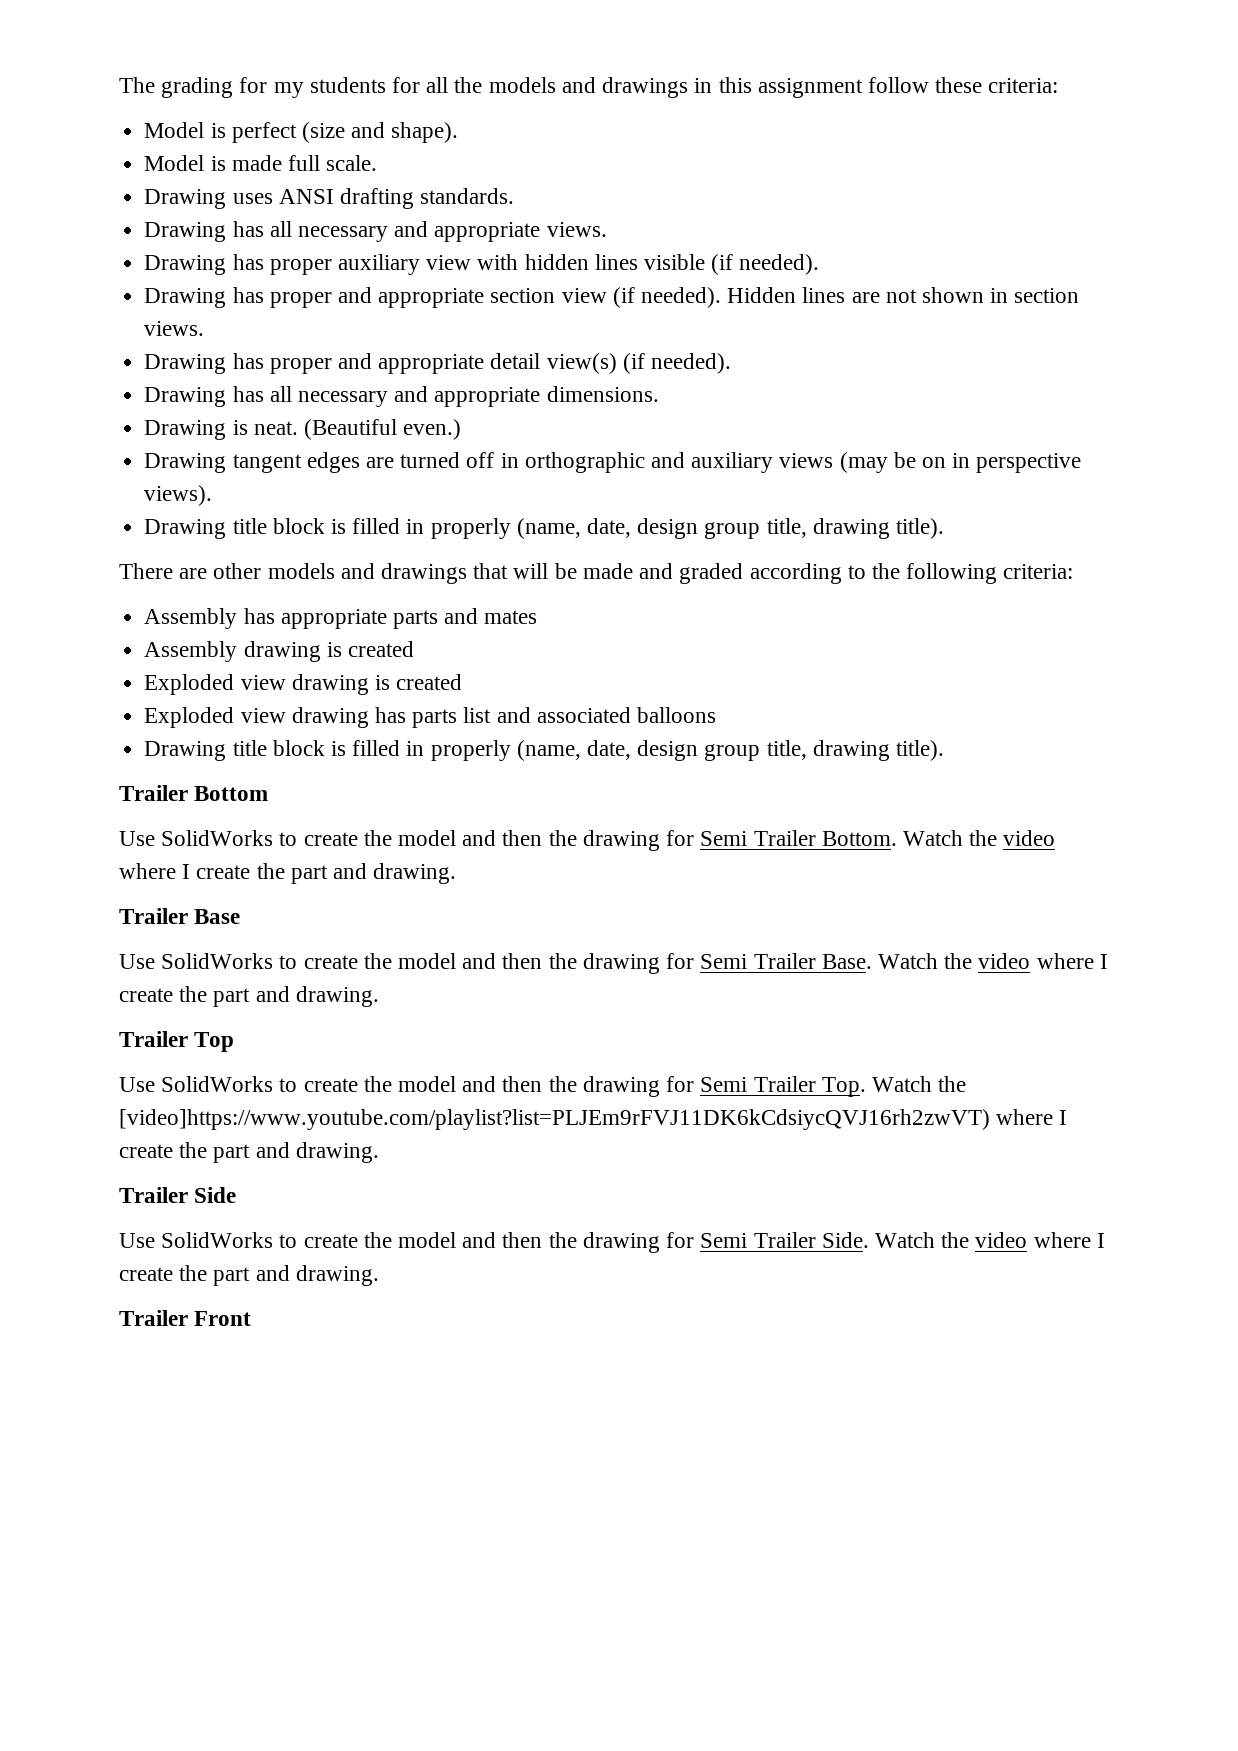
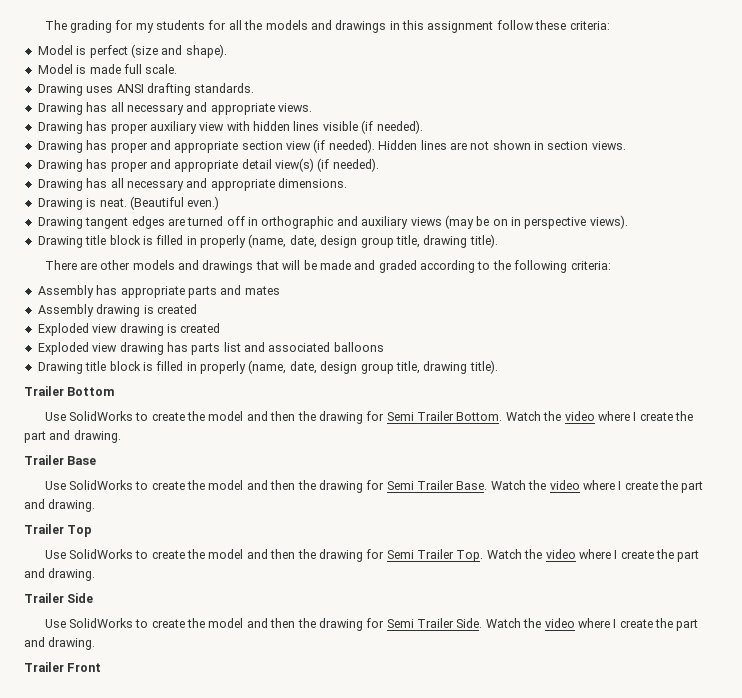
- Use SolidWorks to create the model and then the drawing for Semi Trailer Top. Watch the [video]https://www.youtube.com/playlist?list=PLJEm9rFVJ11DK6kCdsiycQVJ16rh2zwVT) where I create the part and drawing.
+ Use SolidWorks to create the model and then the drawing for Semi Trailer Top. Watch the video where I create the part and drawing.

